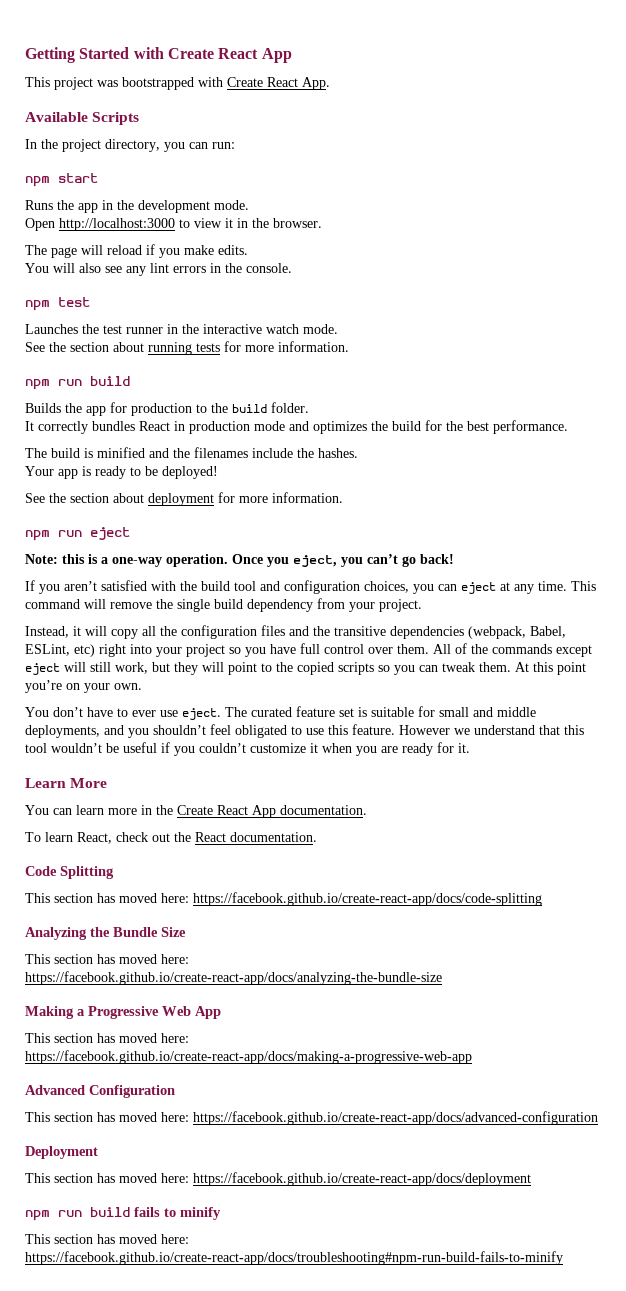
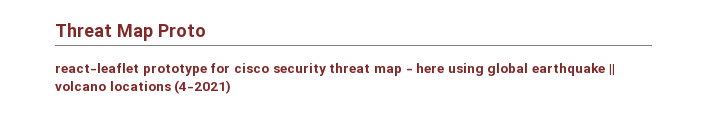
- Getting Started with Create React App
- This project was bootstrapped with Create React App.
- Available Scripts
- In the project directory, you can run:
- npm start
- Runs the app in the development mode.
- Open http://localhost:3000 to view it in the browser.
- The page will reload if you make edits.
- You will also see any lint errors in the console.
- npm test
- Launches the test runner in the interactive watch mode.
- See the section about running tests for more information.
- npm run build
- Builds the app for production to the build folder.
- It correctly bundles React in production mode and optimizes the build for the best performance.
- The build is minified and the filenames include the hashes.
- Your app is ready to be deployed!
- See the section about deployment for more information.
- npm run eject
- Note: this is a one-way operation. Once you eject, you can’t go back!
- If you aren’t satisfied with the build tool and configuration choices, you can eject at any time. This command will remove the single build dependency from your project.
- Instead, it will copy all the configuration files and the transitive dependencies (webpack, Babel, ESLint, etc) right into your project so you have full control over them. All of the commands except eject will still work, but they will point to the copied scripts so you can tweak them. At this point you’re on your own.
- You don’t have to ever use eject. The curated feature set is suitable for small and middle deployments, and you shouldn’t feel obligated to use this feature. However we understand that this tool wouldn’t be useful if you couldn’t customize it when you are ready for it.
- Learn More
- You can learn more in the Create React App documentation.
- To learn React, check out the React documentation.
- Code Splitting
- This section has moved here: https://facebook.github.io/create-react-app/docs/code-splitting
- Analyzing the Bundle Size
- This section has moved here: https://facebook.github.io/create-react-app/docs/analyzing-the-bundle-size
- Making a Progressive Web App
- This section has moved here: https://facebook.github.io/create-react-app/docs/making-a-progressive-web-app
- Advanced Configuration
- This section has moved here: https://facebook.github.io/create-react-app/docs/advanced-configuration
- Deployment
- This section has moved here: https://facebook.github.io/create-react-app/docs/deployment
- npm run build fails to minify
- This section has moved here: https://facebook.github.io/create-react-app/docs/troubleshooting#npm-run-build-fails-to-minify
+ Threat Map Proto
+ react-leaflet prototype for cisco security threat map - here using global earthquake || volcano locations (4-2021)

